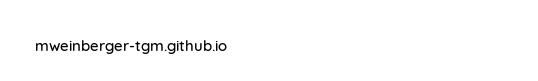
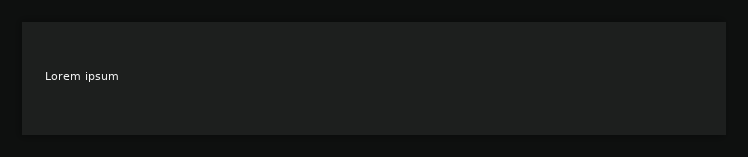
- mweinberger-tgm.github.io
+ Lorem ipsum

